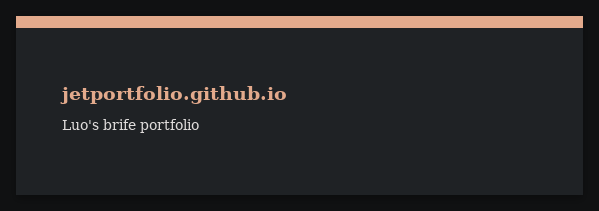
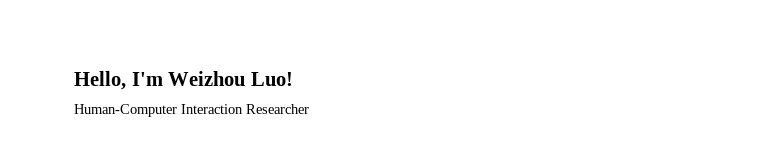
- jetportfolio.github.io
- Luo's brife portfolio
+ Hello, I'm Weizhou Luo!
+ Human-Computer Interaction Researcher

